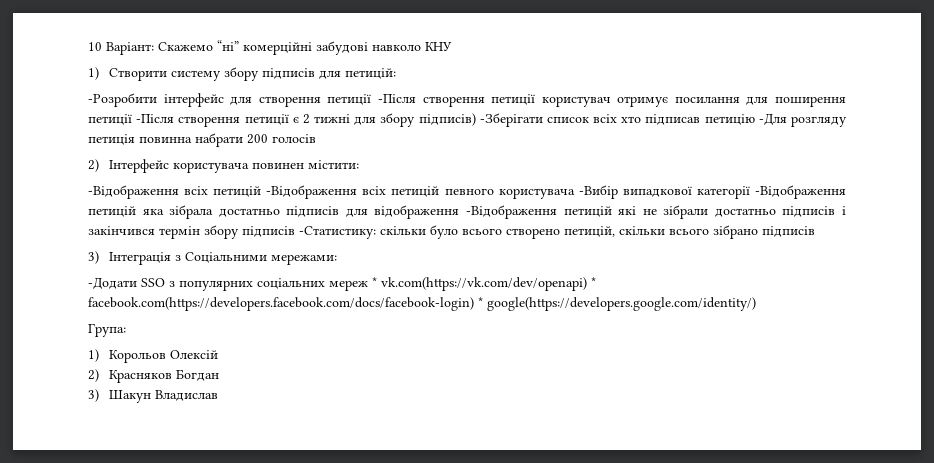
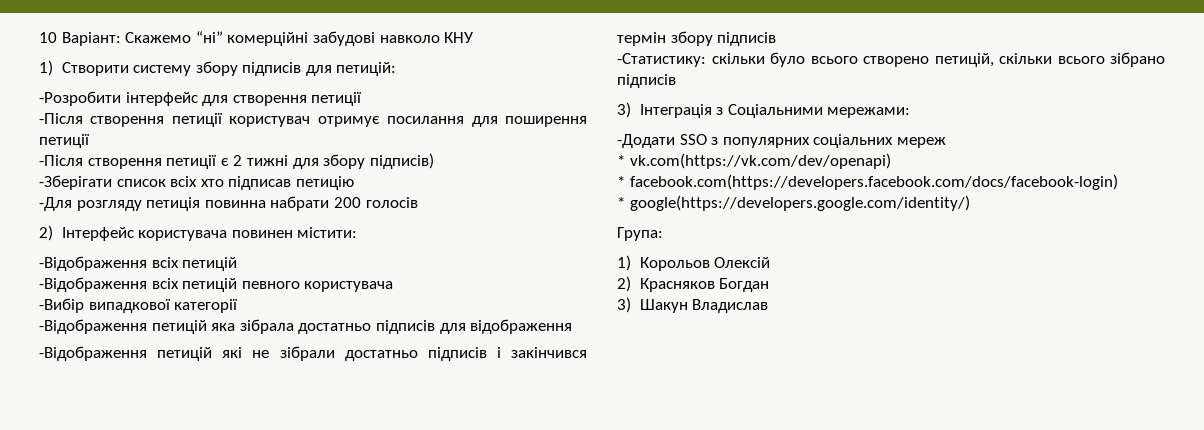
- -Розробити інтерфейс для створення петиції -Після створення петиції користувач отримує посилання для поширення петиції -Після створення петиції є 2 тижні для збору підписів) -Зберігати список всіх хто підписав петицію -Для розгляду петиція повинна набрати 200 голосів
+ -Розробити інтерфейс для створення петиції
+ -Після створення петиції користувач отримує посилання для поширення петиції
+ -Після створення петиції є 2 тижні для збору підписів)
+ -Зберігати список всіх хто підписав петицію
+ -Для розгляду петиція повинна набрати 200 голосів
  2) Інтерфейс користувача повинен містити:
- -Відображення всіх петицій -Відображення всіх петицій певного користувача -Вибір випадкової категорії -Відображення петицій яка зібрала достатньо підписів для відображення -Відображення петицій які не зібрали достатньо підписів і закінчився термін збору підписів -Статистику: скільки було всього створено петицій, скільки всього зібрано підписів
+ -Відображення всіх петицій
+ -Відображення всіх петицій певного користувача
+ -Вибір випадкової категорії
+ -Відображення петицій яка зібрала достатньо підписів для відображення
+ -Відображення петицій які не зібрали достатньо підписів і закінчився термін збору підписів
+ -Статистику: скільки було всього створено петицій, скільки всього зібрано підписів
- -Додати SSO з популярних соціальних мереж * vk.com(https://vk.com/dev/openapi) * facebook.com(https://developers.facebook.com/docs/facebook-login) * google(https://developers.google.com/identity/)
+ -Додати SSO з популярних соціальних мереж
+ * vk.com(https://vk.com/dev/openapi)
+ * facebook.com(https://developers.facebook.com/docs/facebook-login)
+ * google(https://developers.google.com/identity/)

